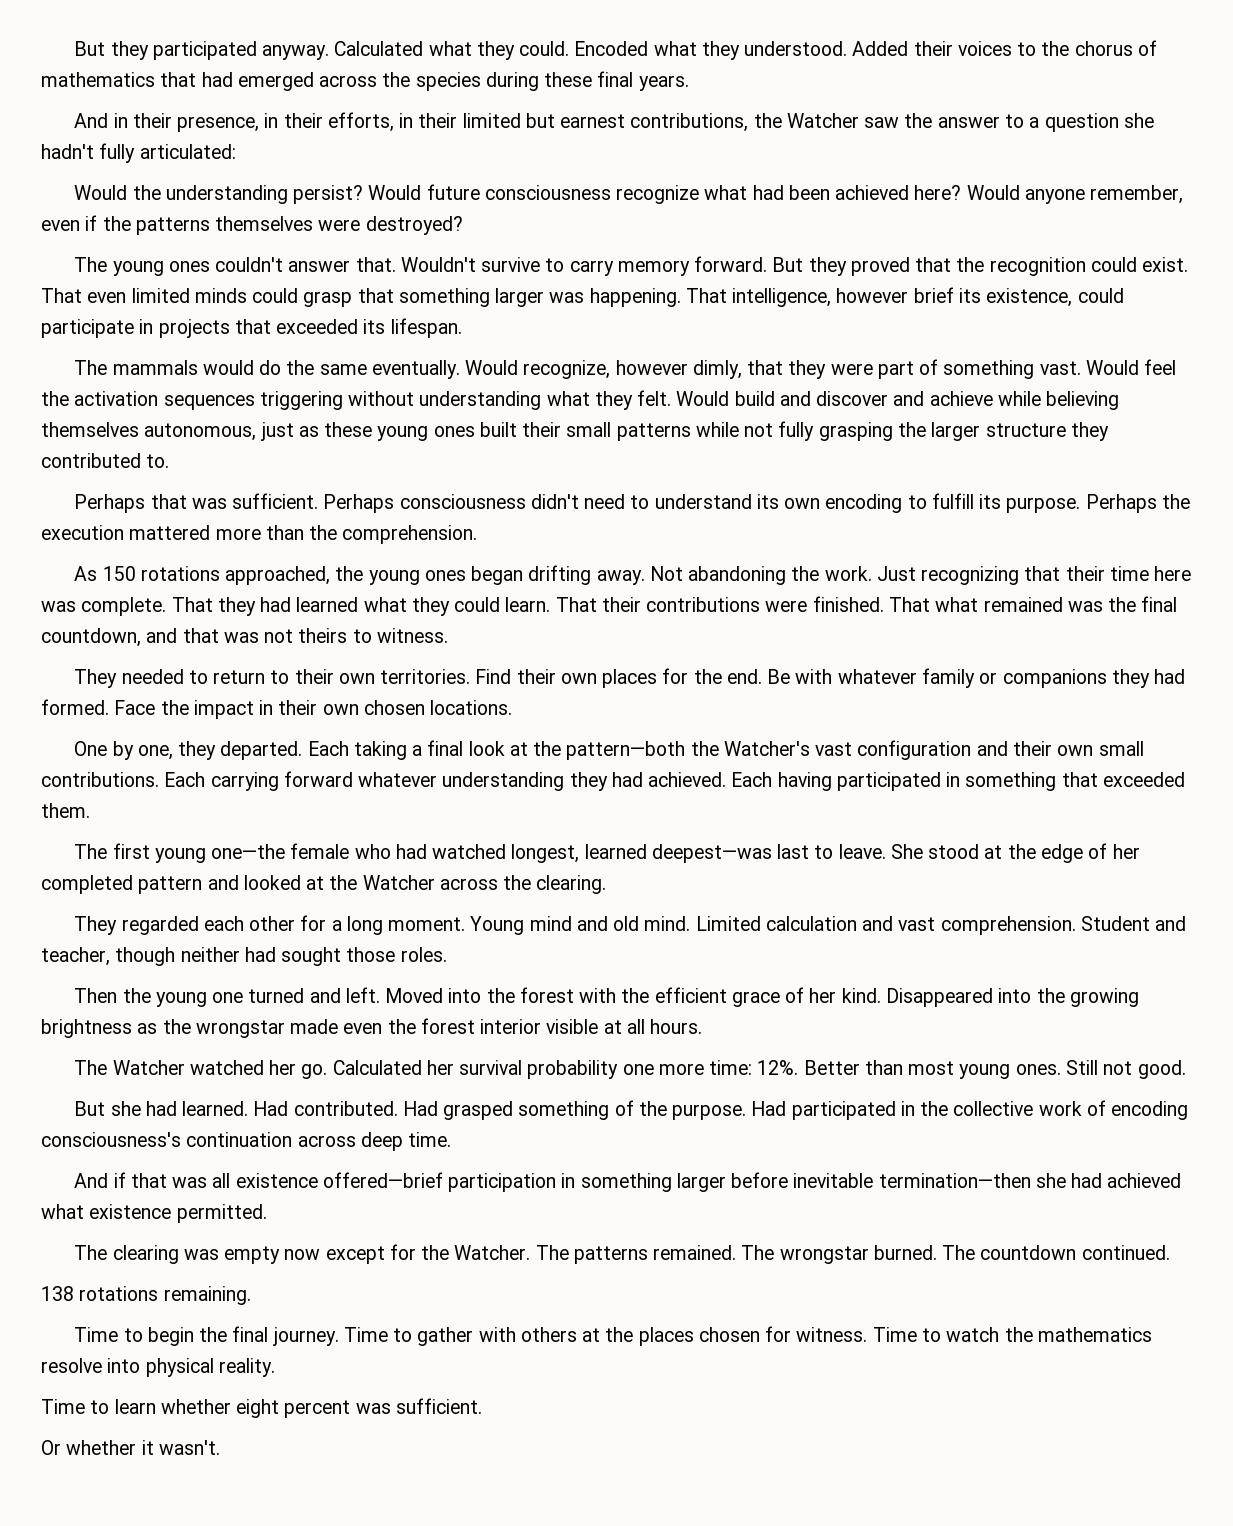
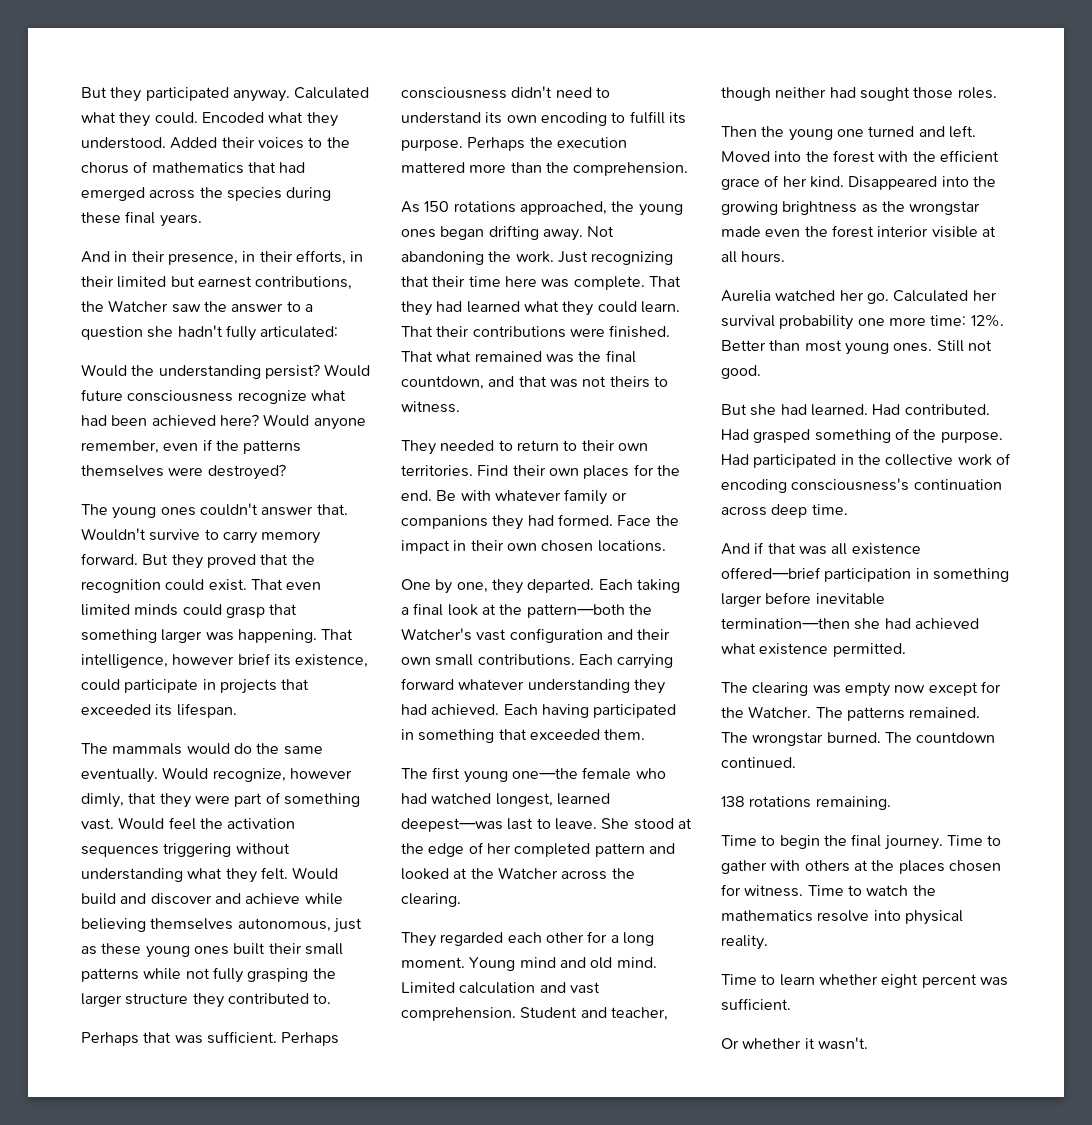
- The Watcher watched her go.
+ Aurelia watched her go.

